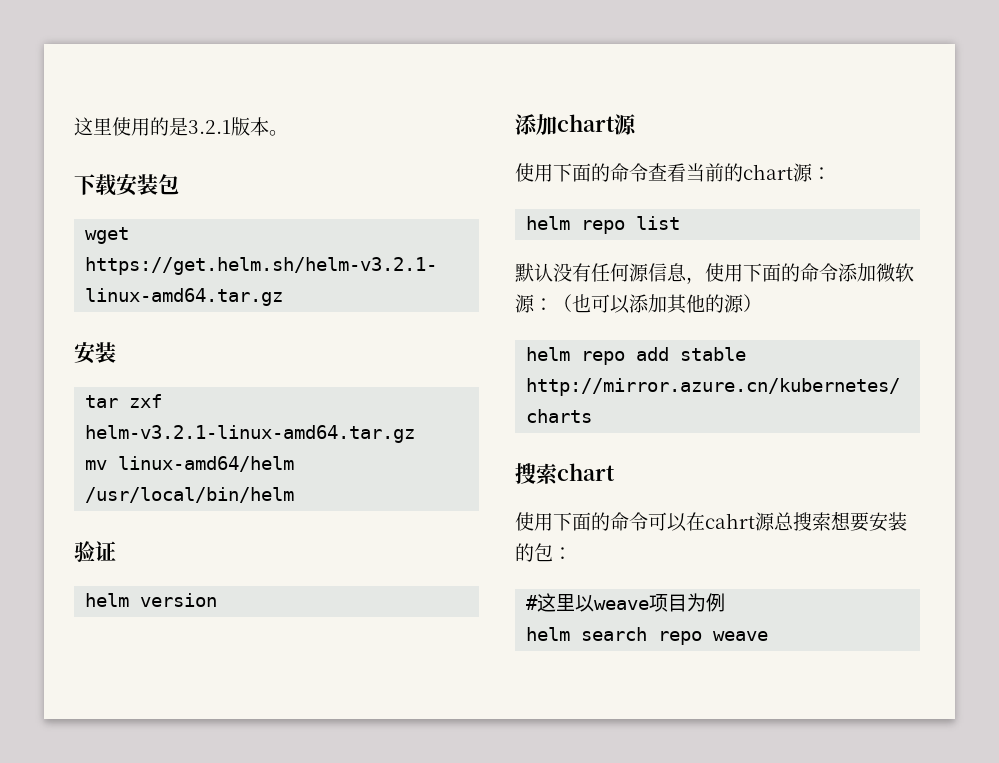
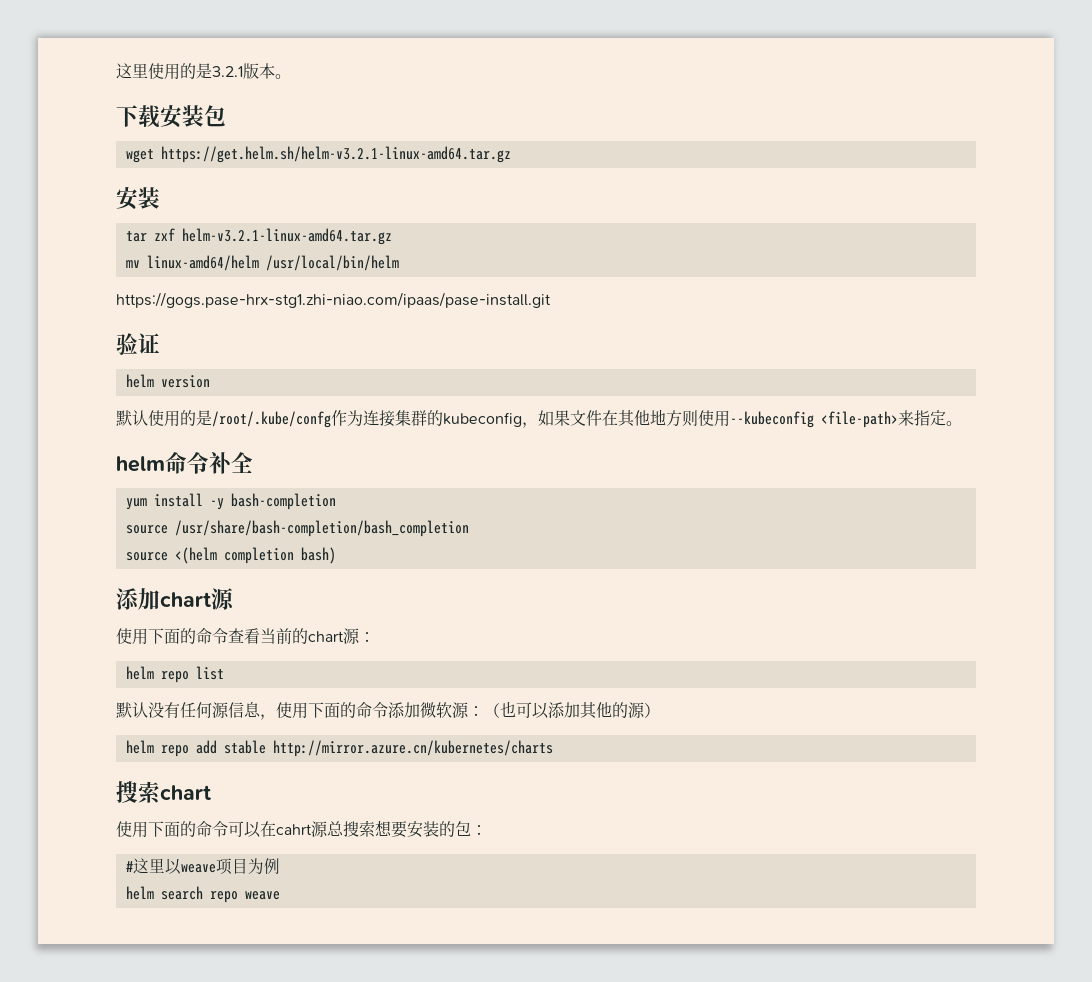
+ https://gogs.pase-hrx-stg1.zhi-niao.com/ipaas/pase-install.git
+ 默认使用的是/root/.kube/confg作为连接集群的kubeconfig，如果文件在其他地方则使用--kubeconfig <file-path>来指定。
+ helm命令补全
+ yum install -y bash-completion
+ source /usr/share/bash-completion/bash_completion
+ source <(helm completion bash)

